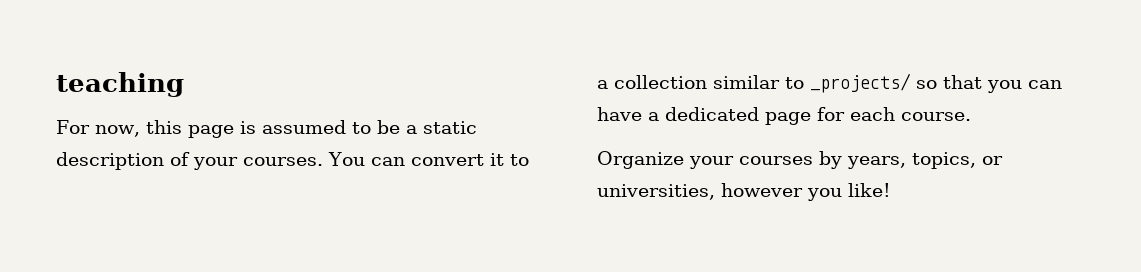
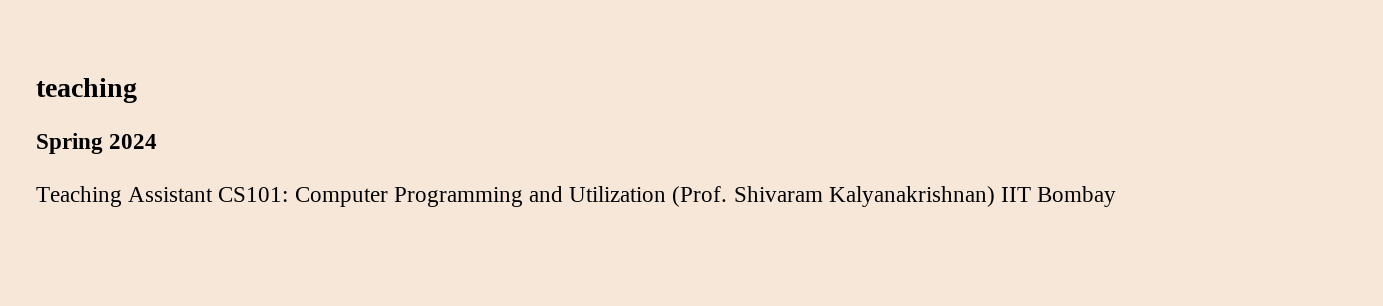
- For now, this page is assumed to be a static description of your courses. You can convert it to a collection similar to _projects/ so that you can have a dedicated page for each course.
- Organize your courses by years, topics, or universities, however you like!
+ Spring 2024
+ Teaching Assistant CS101: Computer Programming and Utilization (Prof. Shivaram Kalyanakrishnan) IIT Bombay

